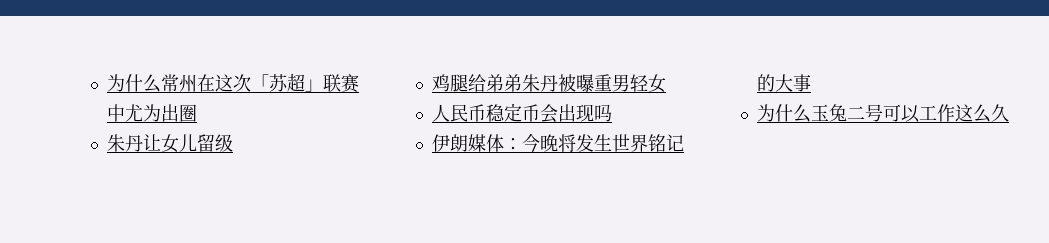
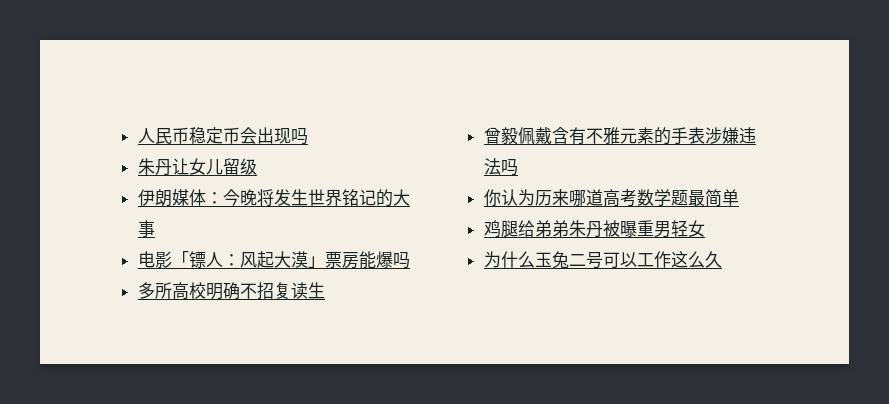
- 为什么常州在这次「苏超」联赛中尤为出圈
- 朱丹让女儿留级
- 鸡腿给弟弟朱丹被曝重男轻女
+ 朱丹让女儿留级
+ 电影「镖人：风起大漠」票房能爆吗
+ 多所高校明确不招复读生
+ 曾毅佩戴含有不雅元素的手表涉嫌违法吗
+ 你认为历来哪道高考数学题最简单
+ 鸡腿给弟弟朱丹被曝重男轻女

